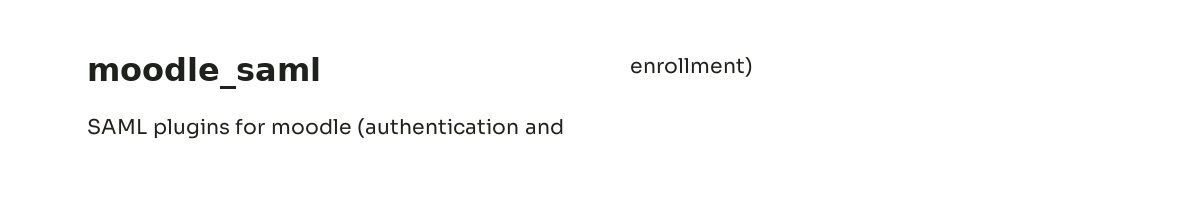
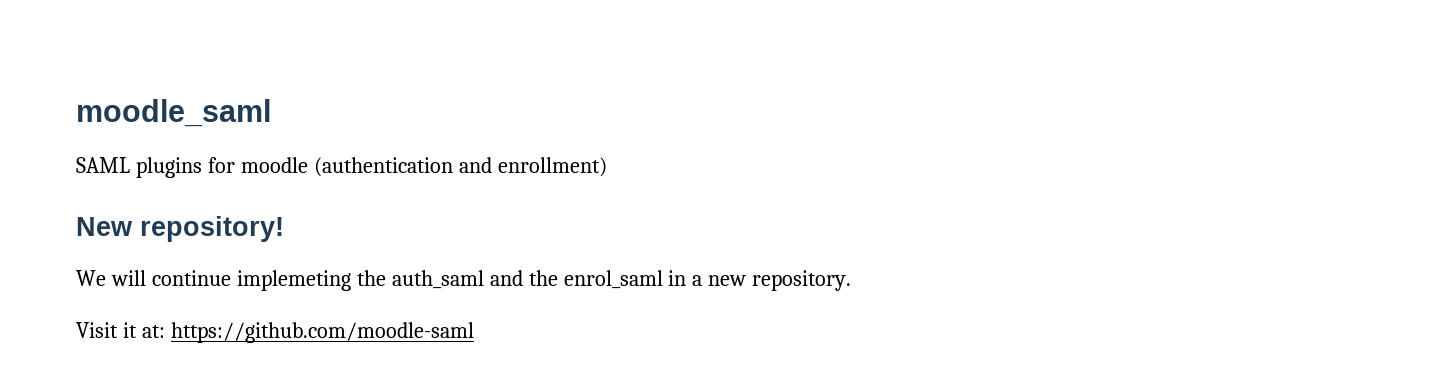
+ New repository!
+ We will continue implemeting the auth_saml and the enrol_saml in a new repository.
+ Visit it at: https://github.com/moodle-saml

